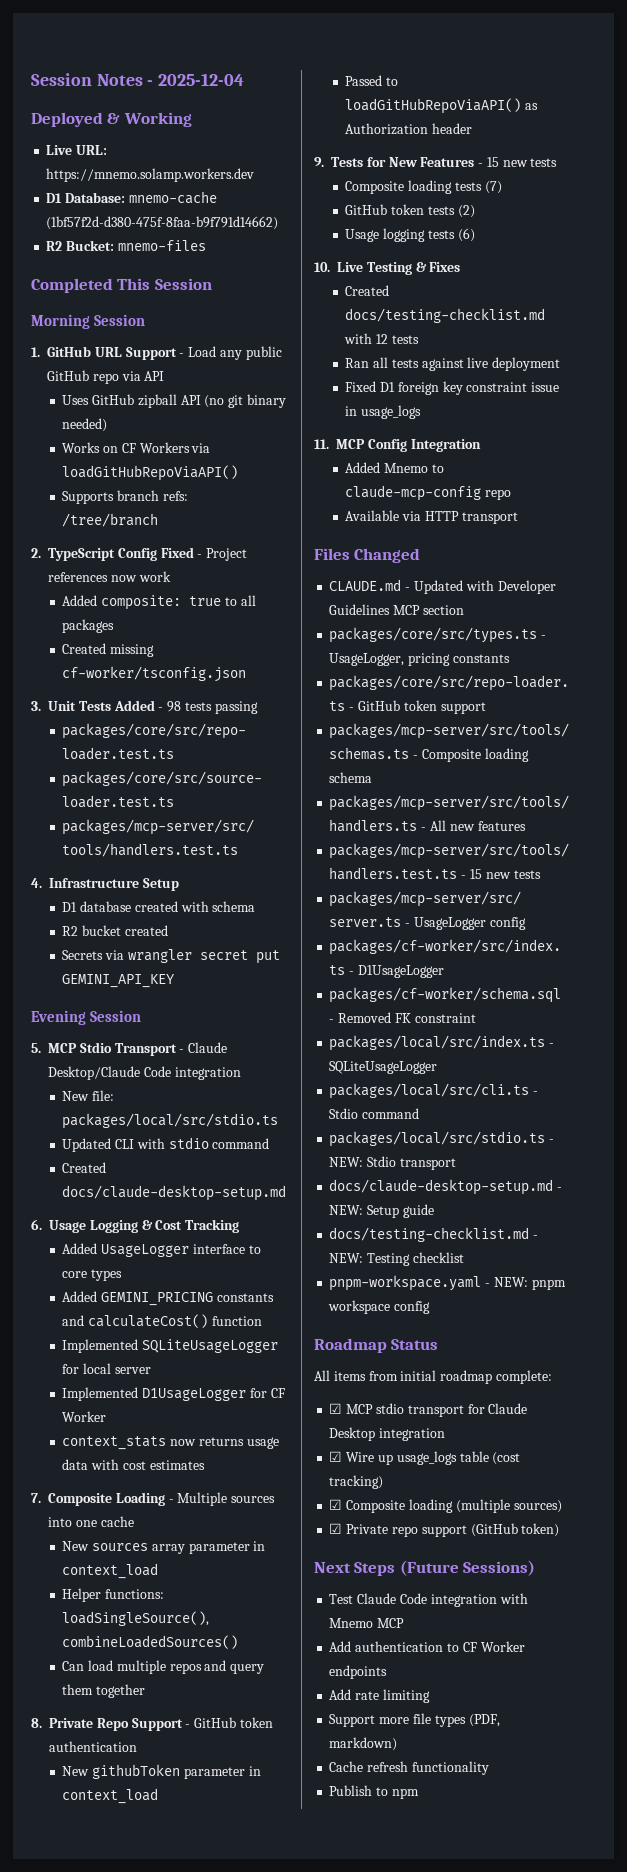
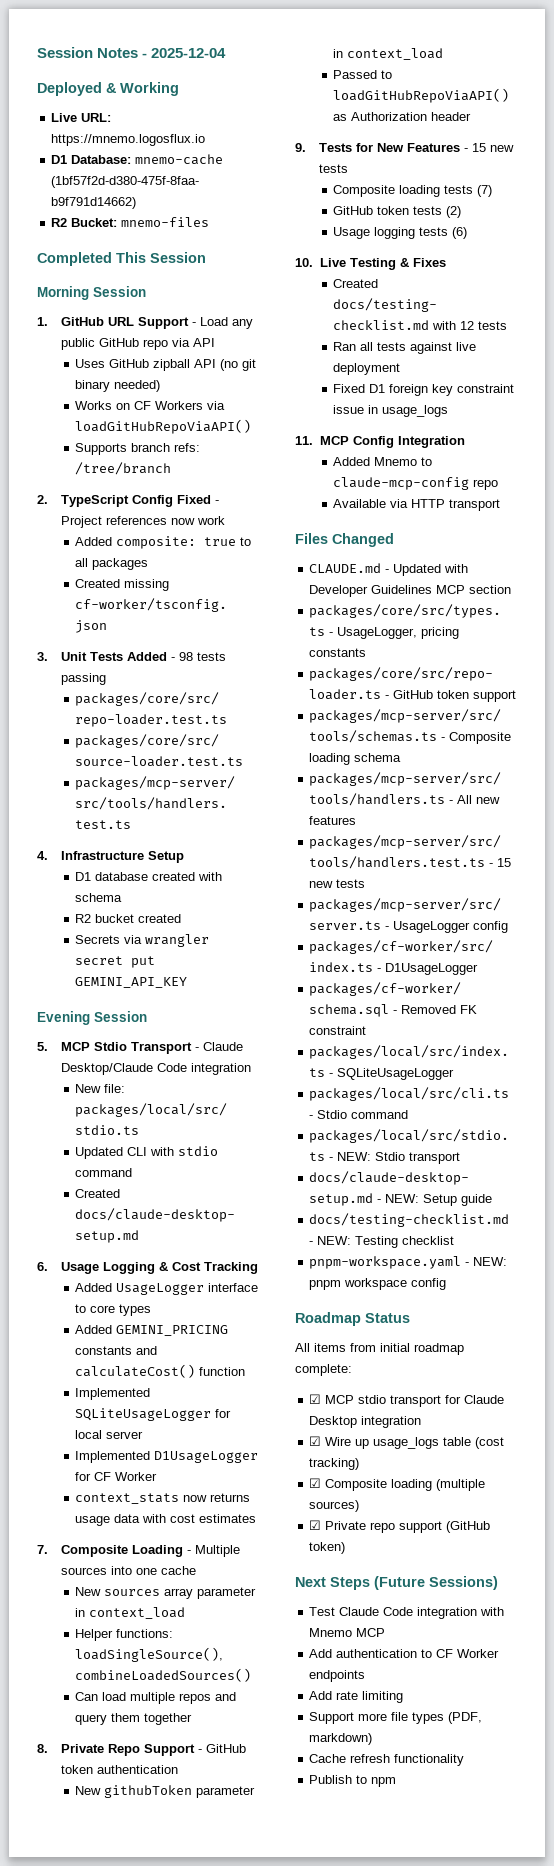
- Live URL: https://mnemo.solamp.workers.dev
+ Live URL: https://mnemo.logosflux.io

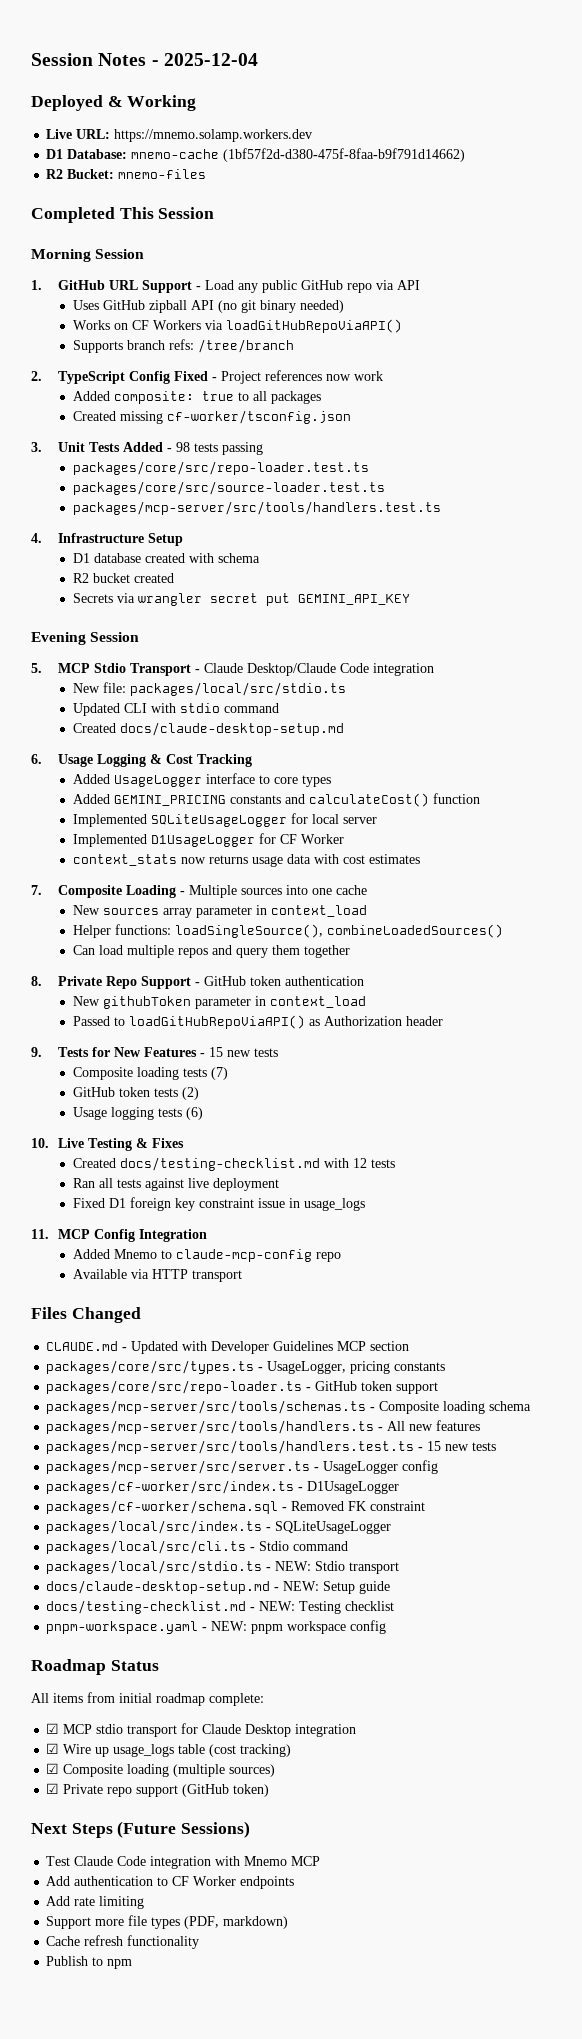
- Live URL: https://mnemo.logosflux.io
+ Live URL: https://mnemo.solamp.workers.dev

